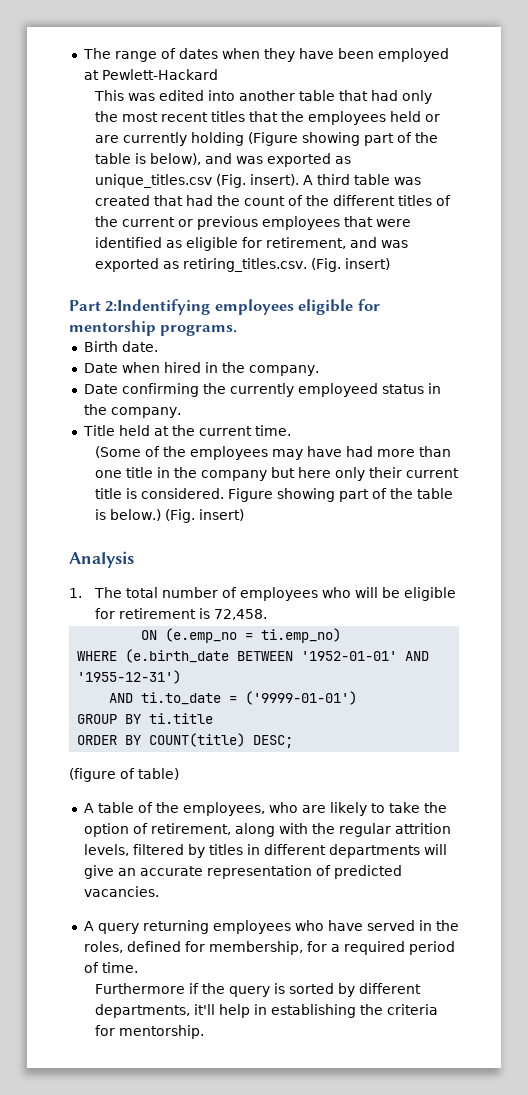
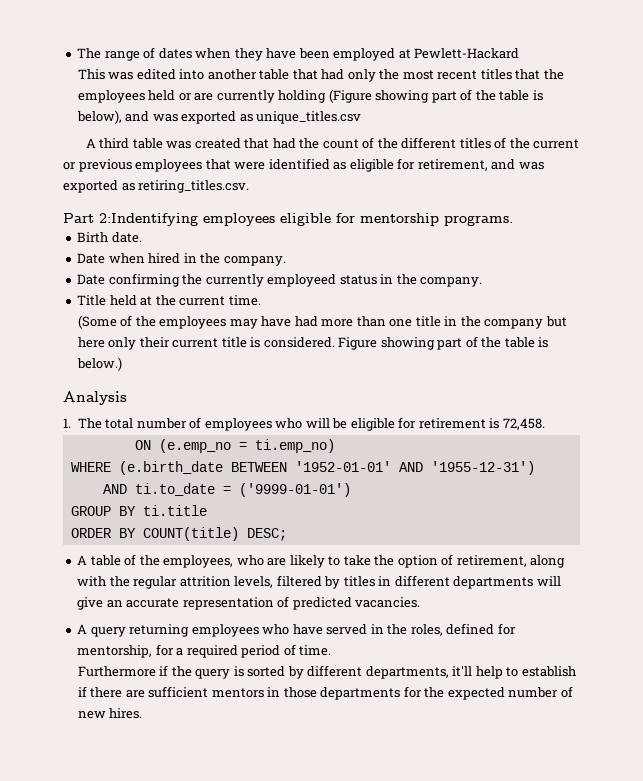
- This was edited into another table that had only the most recent titles that the employees held or are currently holding (Figure showing part of the table is below), and was exported as unique_titles.csv (Fig. insert). A third table was created that had the count of the different titles of the current or previous employees that were identified as eligible for retirement, and was exported as retiring_titles.csv. (Fig. insert)
+ This was edited into another table that had only the most recent titles that the employees held or are currently holding (Figure showing part of the table is below), and was exported as unique_titles.csv
+ A third table was created that had the count of the different titles of the current or previous employees that were identified as eligible for retirement, and was exported as retiring_titles.csv.
- Figure showing part of the table is below.) (Fig. insert)
+ Figure showing part of the table is below.)
- (figure of table)
- A query returning employees who have served in the roles, defined for membership, for a required period of time.
+ A query returning employees who have served in the roles, defined for mentorship, for a required period of time.
- Furthermore if the query is sorted by different departments, it'll help in establishing the criteria for mentorship.
+ Furthermore if the query is sorted by different departments, it'll help to establish if there are sufficient mentors in those departments for the expected number of new hires.

